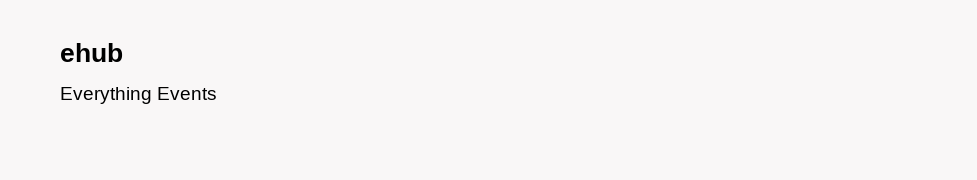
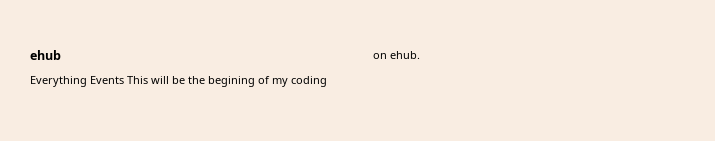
- Everything Events
+ Everything Events This will be the begining of my coding on ehub.

